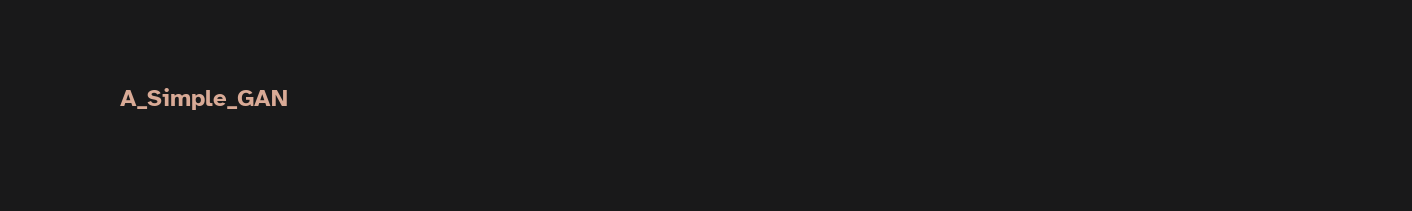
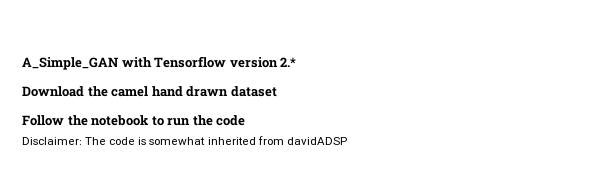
- A_Simple_GAN
+ A_Simple_GAN with Tensorflow version 2.*
+ Download the camel hand drawn dataset
+ Follow the notebook to run the code
+ Disclaimer: The code is somewhat inherited from davidADSP

